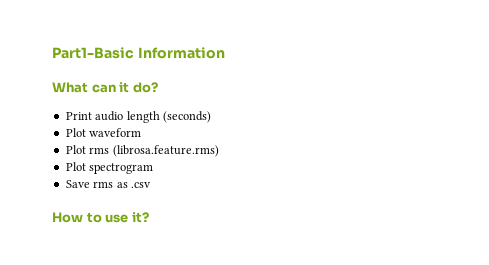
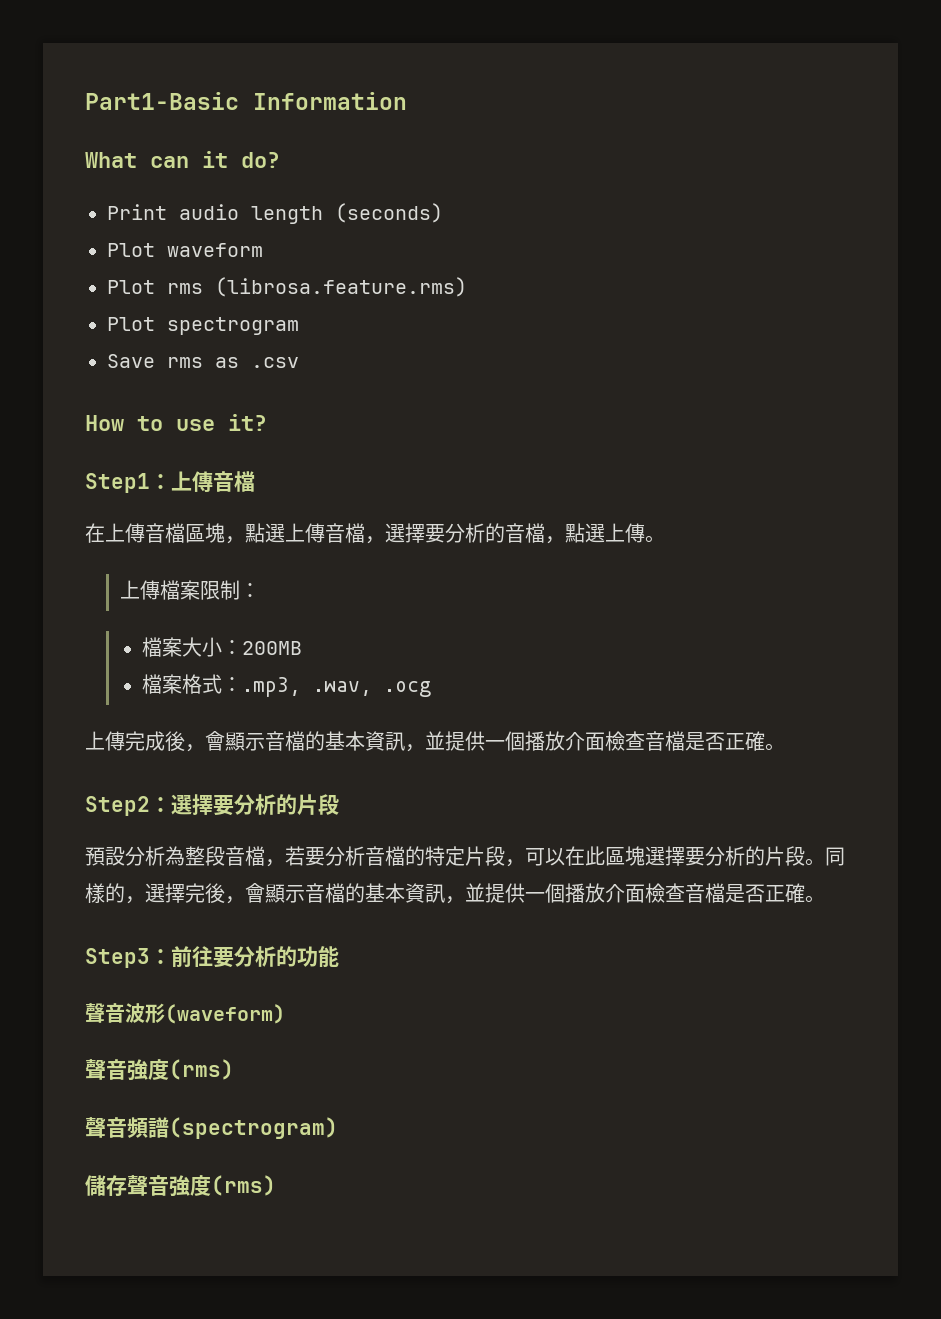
+ Step1：上傳音檔
+ 在上傳音檔區塊，點選上傳音檔，選擇要分析的音檔，點選上傳。
+ 上傳檔案限制：
+ 檔案大小：200MB
+ 檔案格式：.mp3, .wav, .ocg
+ 上傳完成後，會顯示音檔的基本資訊，並提供一個播放介面檢查音檔是否正確。
+ Step2：選擇要分析的片段
+ 預設分析為整段音檔，若要分析音檔的特定片段，可以在此區塊選擇要分析的片段。同樣的，選擇完後，會顯示音檔的基本資訊，並提供一個播放介面檢查音檔是否正確。
+ Step3：前往要分析的功能
+ 聲音波形(waveform)
+ 聲音強度(rms)
+ 聲音頻譜(spectrogram)
+ 儲存聲音強度(rms)

